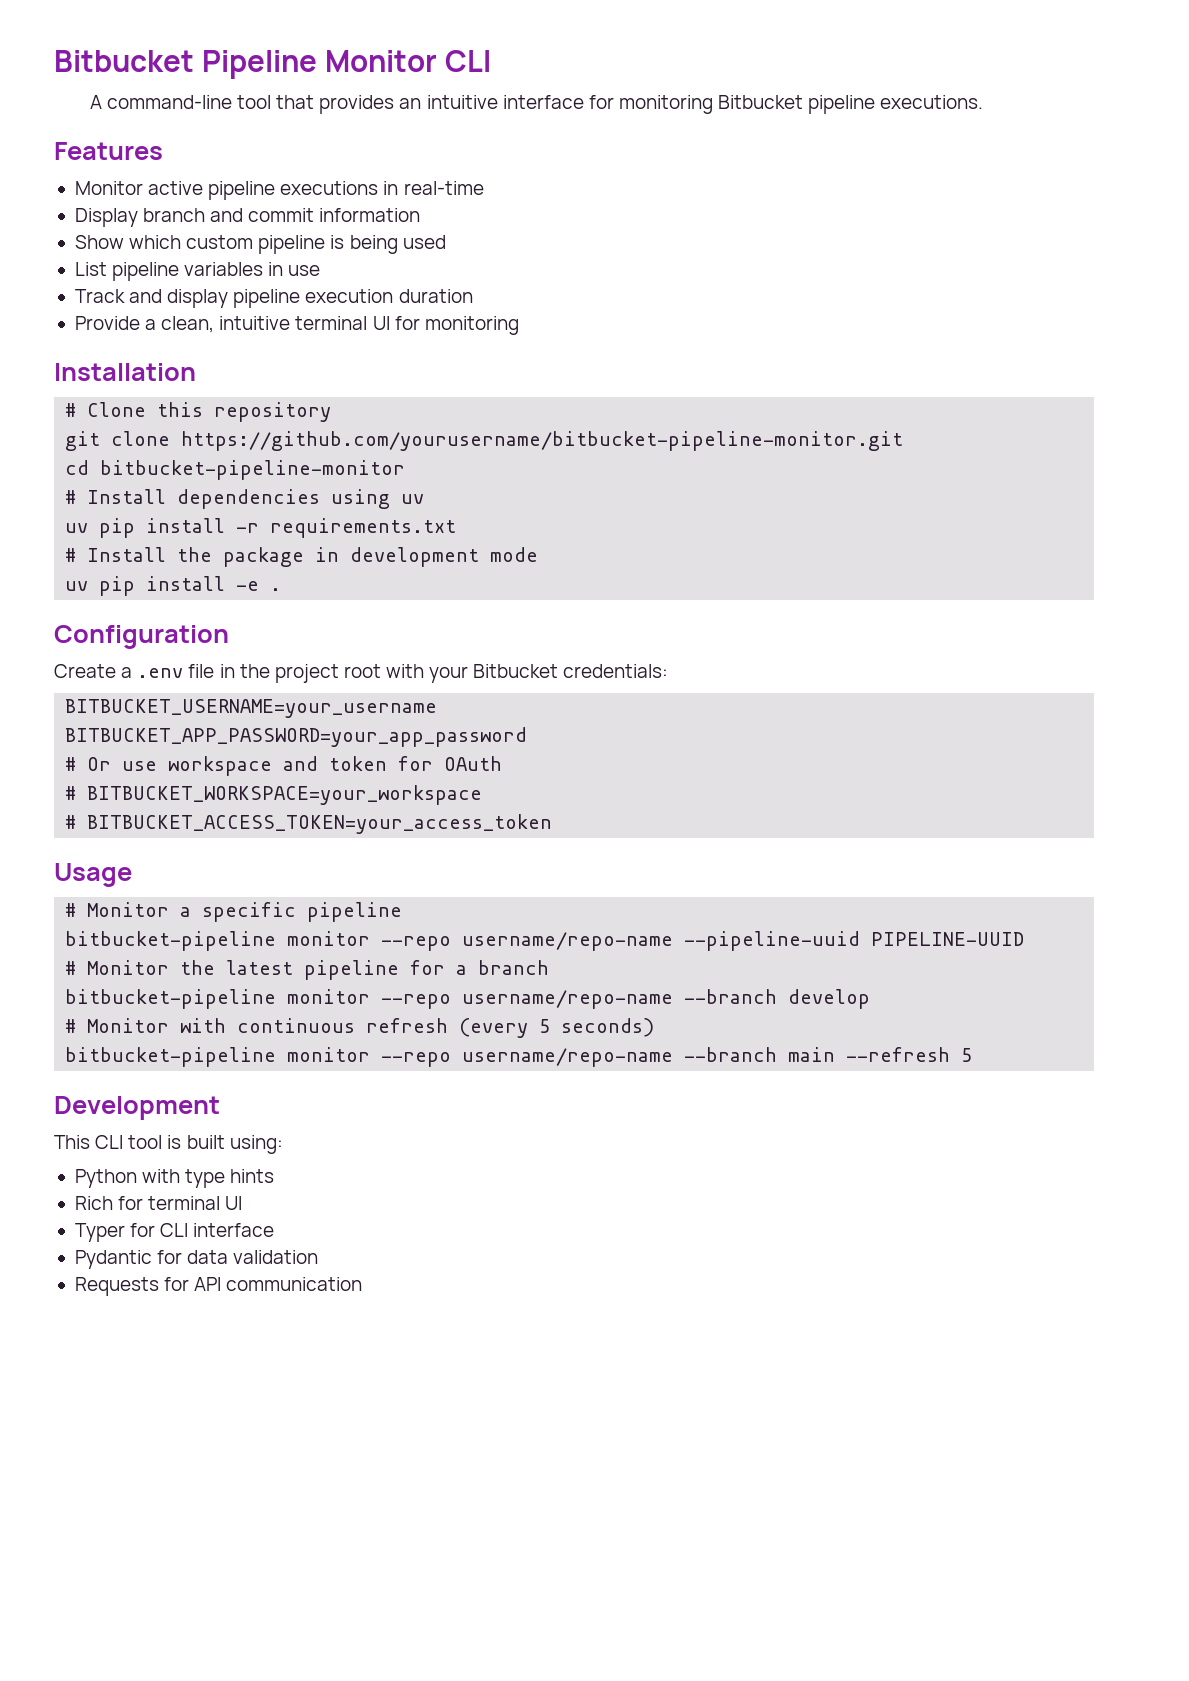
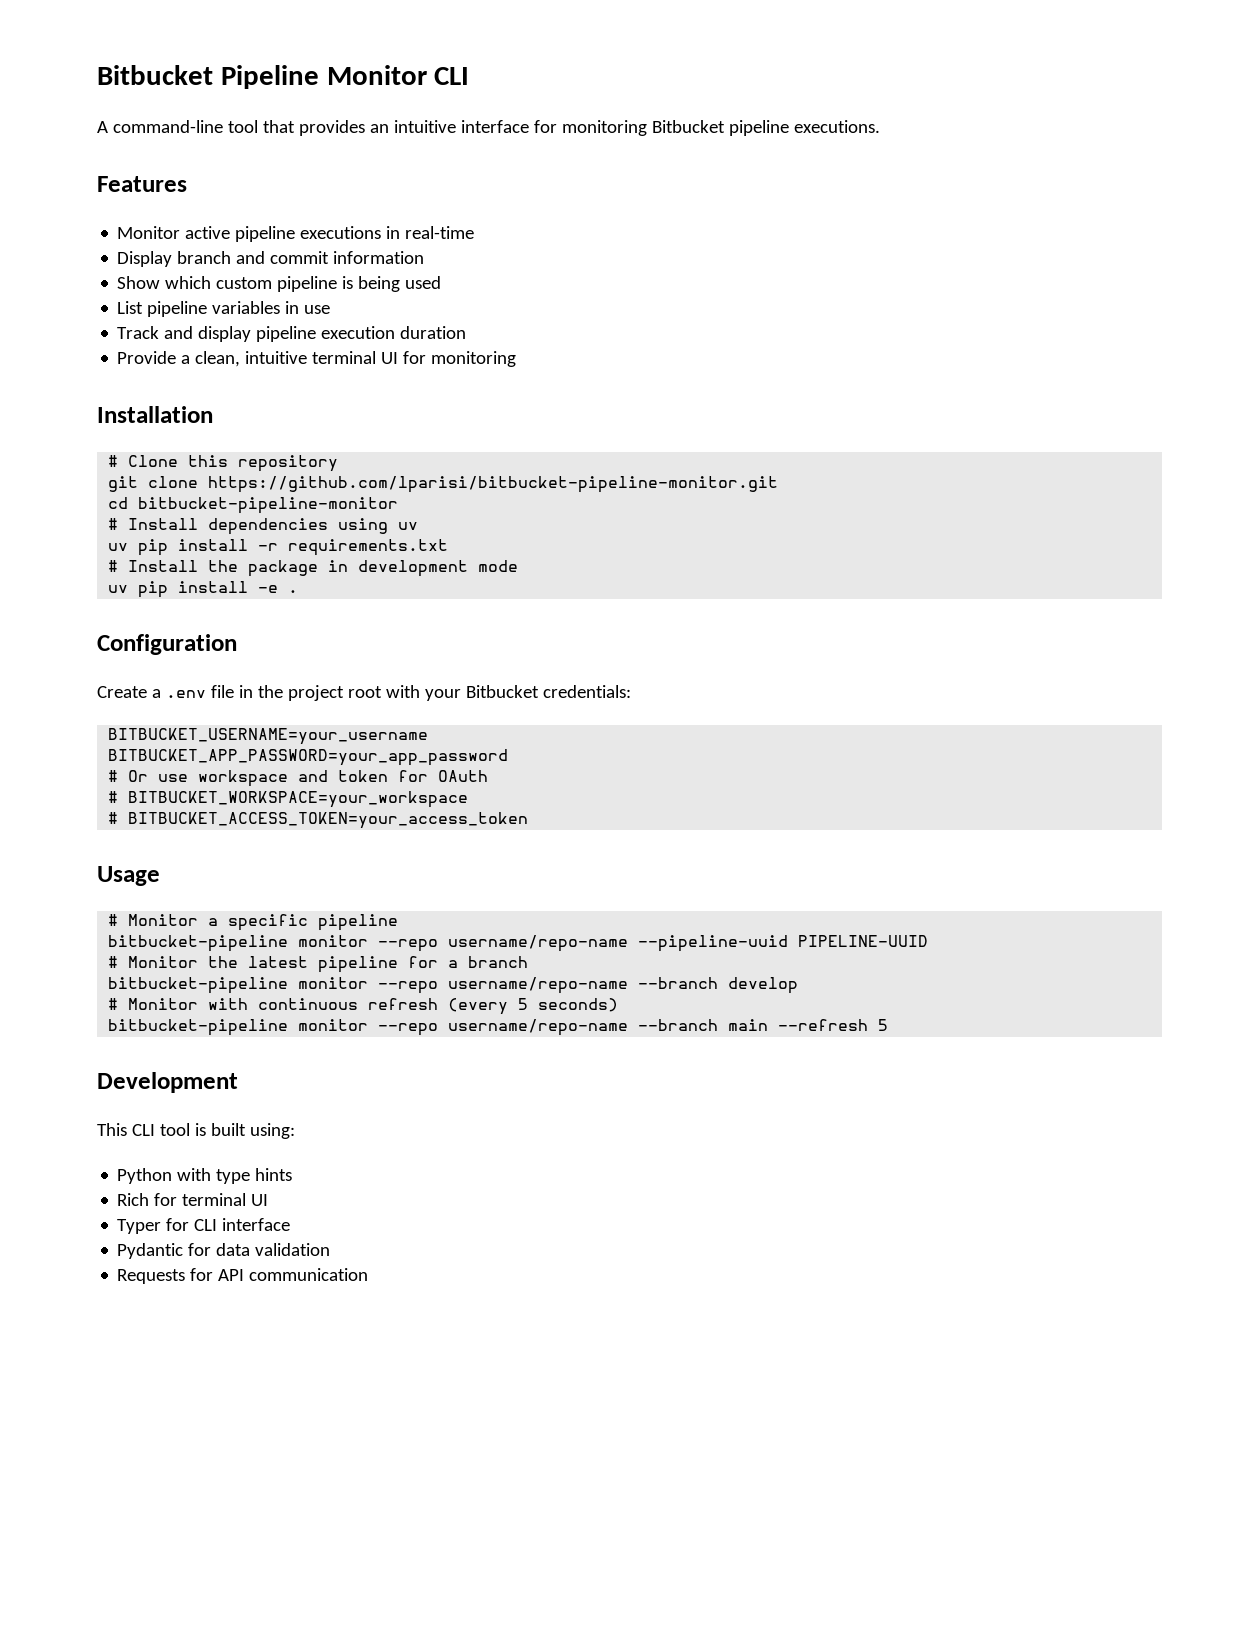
- git clone https://github.com/yourusername/bitbucket-pipeline-monitor.git
+ git clone https://github.com/lparisi/bitbucket-pipeline-monitor.git

